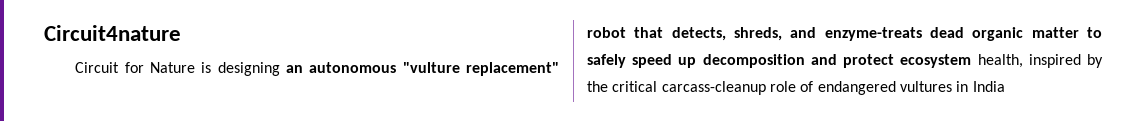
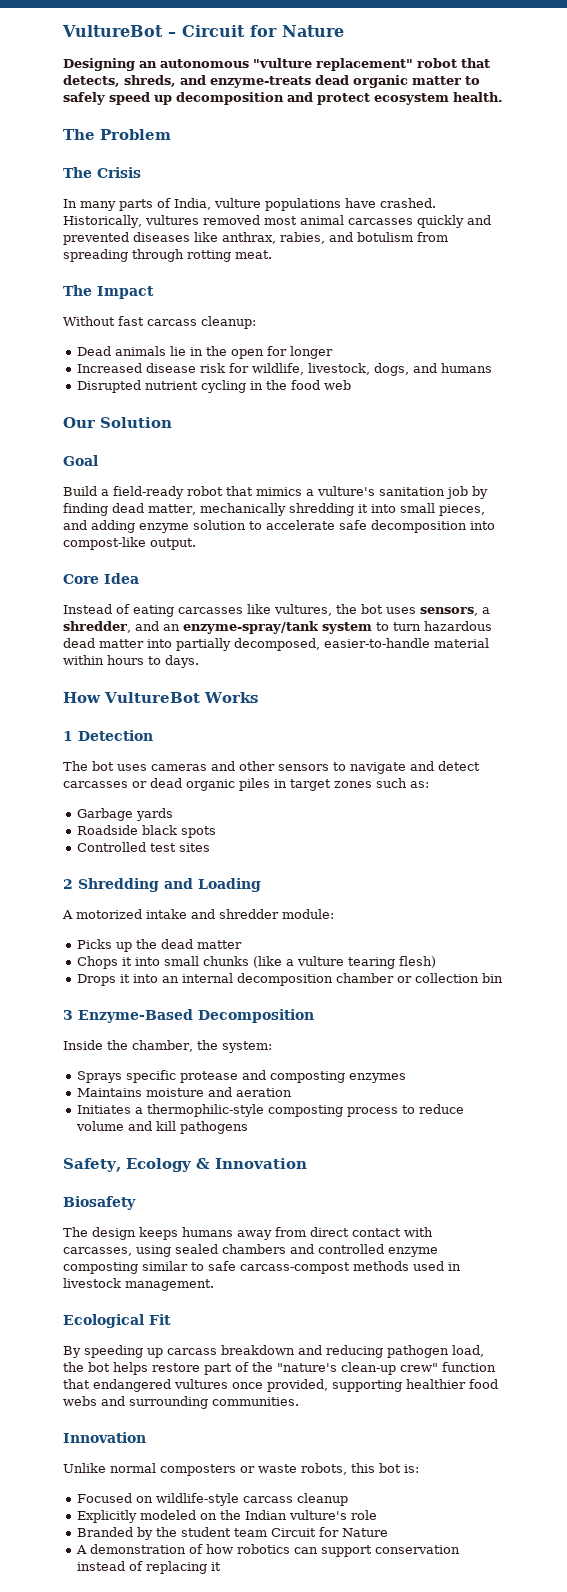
- Circuit4nature
- Circuit for Nature is designing an autonomous "vulture replacement" robot that detects, shreds, and enzyme-treats dead organic matter to safely speed up decomposition and protect ecosystem health, inspired by the critical carcass-cleanup role of endangered vultures in India
+ VultureBot – Circuit for Nature
+ Designing an autonomous "vulture replacement" robot that detects, shreds, and enzyme-treats dead organic matter to safely speed up decomposition and protect ecosystem health.
+ The Problem
+ The Crisis
+ In many parts of India, vulture populations have crashed. Historically, vultures removed most animal carcasses quickly and prevented diseases like anthrax, rabies, and botulism from spreading through rotting meat.
+ The Impact
+ Without fast carcass cleanup:
+ Dead animals lie in the open for longer
+ Increased disease risk for wildlife, livestock, dogs, and humans
+ Disrupted nutrient cycling in the food web
+ Our Solution
+ Goal
+ Build a field-ready robot that mimics a vulture's sanitation job by finding dead matter, mechanically shredding it into small pieces, and adding enzyme solution to accelerate safe decomposition into compost-like output.
+ Core Idea
+ Instead of eating carcasses like vultures, the bot uses sensors, a shredder, and an enzyme-spray/tank system to turn hazardous dead matter into partially decomposed, easier-to-handle material within hours to days.
+ How VultureBot Works
+ 1 Detection
+ The bot uses cameras and other sensors to navigate and detect carcasses or dead organic piles in target zones such as:
+ Garbage yards
+ Roadside black spots
+ Controlled test sites
+ 2 Shredding and Loading
+ A motorized intake and shredder module:
+ Picks up the dead matter
+ Chops it into small chunks (like a vulture tearing flesh)
+ Drops it into an internal decomposition chamber or collection bin
+ 3 Enzyme-Based Decomposition
+ Inside the chamber, the system:
+ Sprays specific protease and composting enzymes
+ Maintains moisture and aeration
+ Initiates a thermophilic-style composting process to reduce volume and kill pathogens
+ Safety, Ecology & Innovation
+ Biosafety
+ The design keeps humans away from direct contact with carcasses, using sealed chambers and controlled enzyme composting similar to safe carcass-compost methods used in livestock management.
+ Ecological Fit
+ By speeding up carcass breakdown and reducing pathogen load, the bot helps restore part of the "nature's clean-up crew" function that endangered vultures once provided, supporting healthier food webs and surrounding communities.
+ Innovation
+ Unlike normal composters or waste robots, this bot is:
+ Focused on wildlife-style carcass cleanup
+ Explicitly modeled on the Indian vulture's role
+ Branded by the student team Circuit for Nature
+ A demonstration of how robotics can support conservation instead of replacing it

